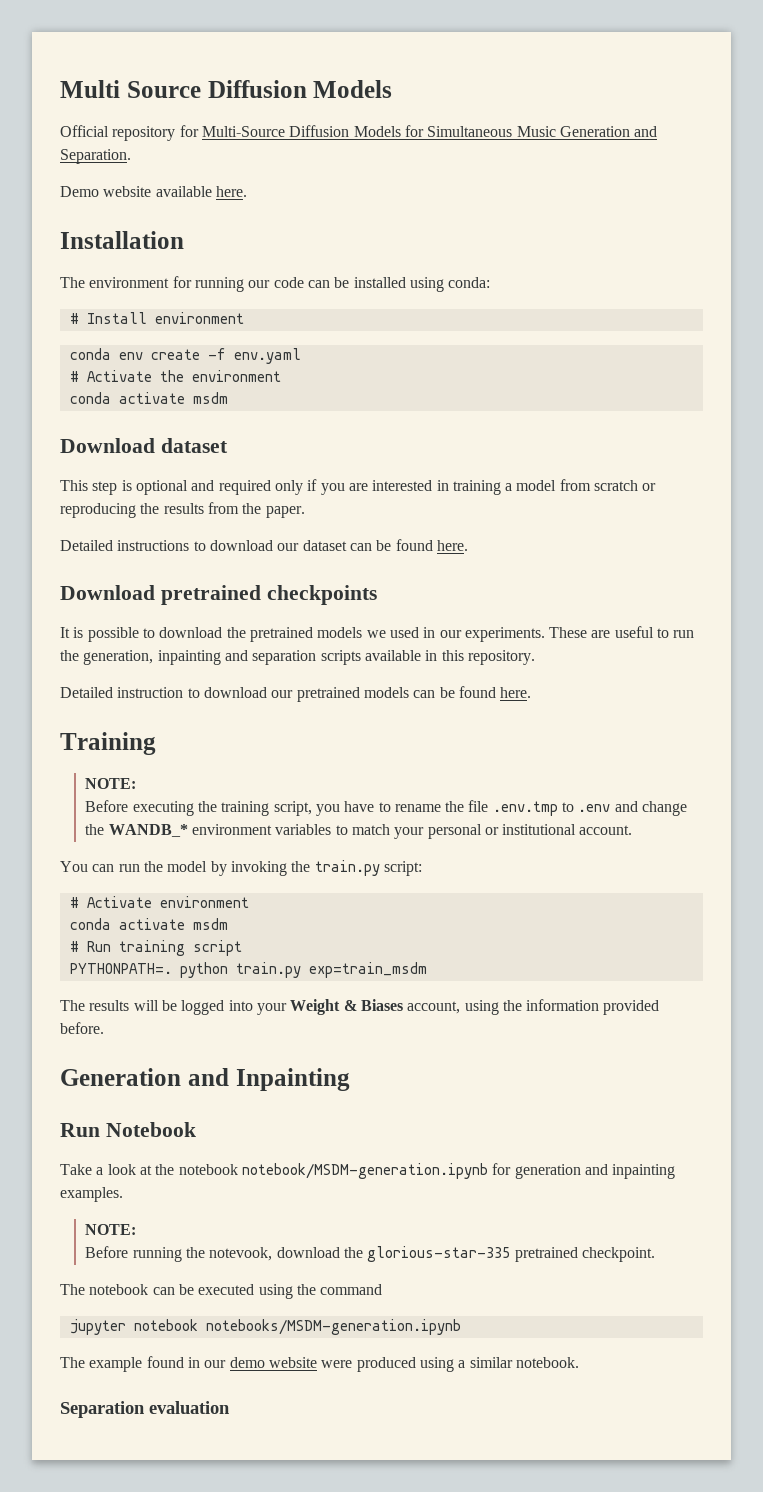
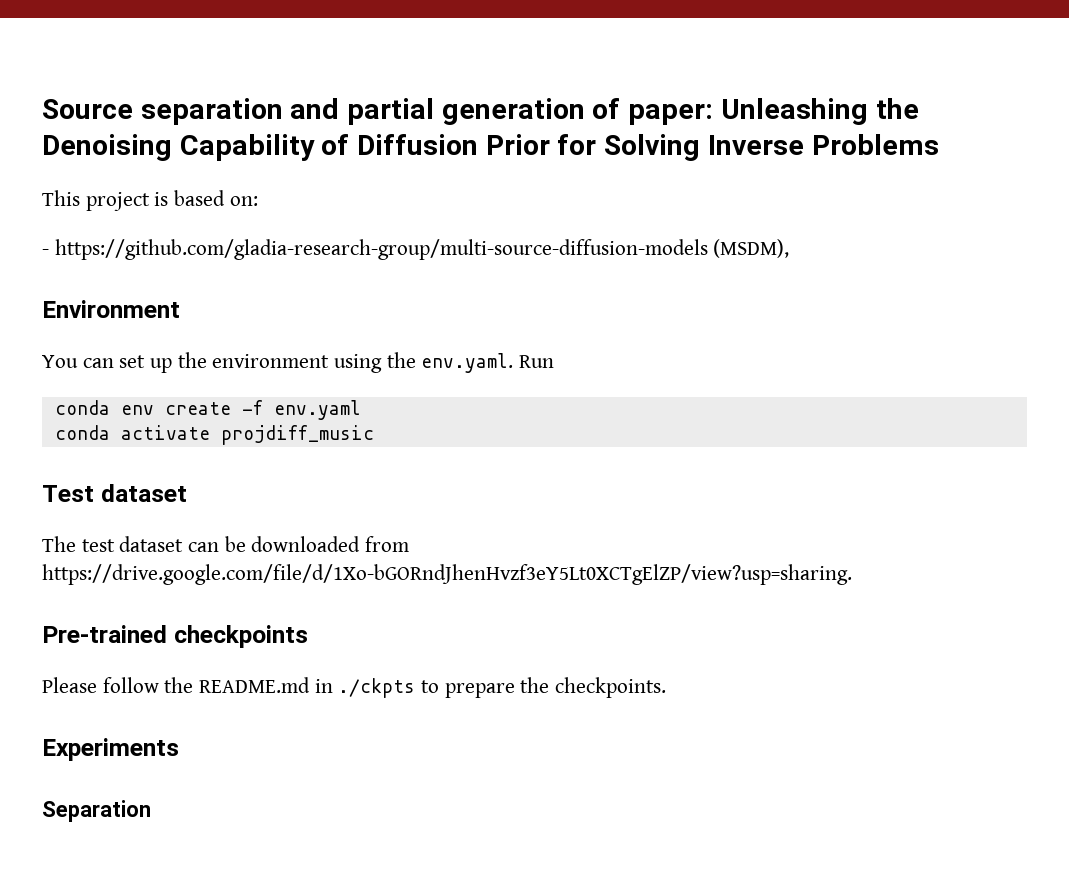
- Multi Source Diffusion Models
- Official repository for Multi-Source Diffusion Models for Simultaneous Music Generation and Separation.
- Demo website available here.
- Installation
- The environment for running our code can be installed using conda:
- # Install environment
+ Source separation and partial generation of paper: Unleashing the Denoising Capability of Diffusion Prior for Solving Inverse Problems
+ This project is based on:
+ - https://github.com/gladia-research-group/multi-source-diffusion-models (MSDM),
+ Environment
+ You can set up the environment using the env.yaml. Run
- # Activate the environment
- conda activate msdm
- Download dataset
+ conda activate projdiff_music
+ Test dataset
- This step is optional and required only if you are interested in training a model from scratch or reproducing the results from the paper.
- Detailed instructions to download our dataset can be found here.
- Download pretrained checkpoints
- It is possible to download the pretrained models we used in our experiments. These are useful to run the generation, inpainting and separation scripts available in this repository.
- Detailed instruction to download our pretrained models can be found here.
- Training
- NOTE:
- Before executing the training script, you have to rename the file .env.tmp to .env and change the WANDB_* environment variables to match your personal or institutional account.
- You can run the model by invoking the train.py script:
- # Activate environment
- conda activate msdm
- # Run training script
- PYTHONPATH=. python train.py exp=train_msdm
- The results will be logged into your Weight & Biases account, using the information provided before.
- Generation and Inpainting
- Run Notebook
- Take a look at the notebook notebook/MSDM-generation.ipynb for generation and inpainting examples.
- NOTE:
- Before running the notevook, download the glorious-star-335 pretrained checkpoint.
- The notebook can be executed using the command
- jupyter notebook notebooks/MSDM-generation.ipynb
- The example found in our demo website were produced using a similar notebook.
+ The test dataset can be downloaded from https://drive.google.com/file/d/1Xo-bGORndJhenHvzf3eY5Lt0XCTgElZP/view?usp=sharing.
+ Pre-trained checkpoints
+ Please follow the README.md in ./ckpts to prepare the checkpoints.
+ Experiments
- Separation evaluation
+ Separation

